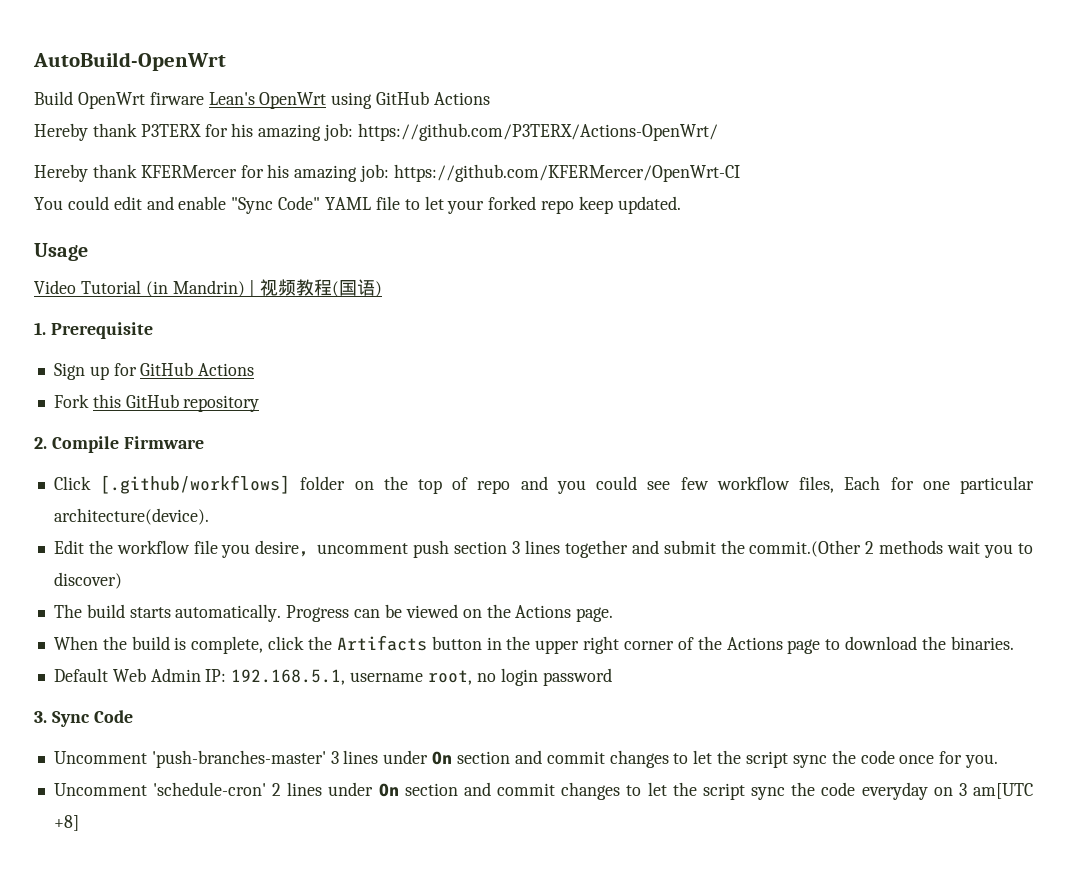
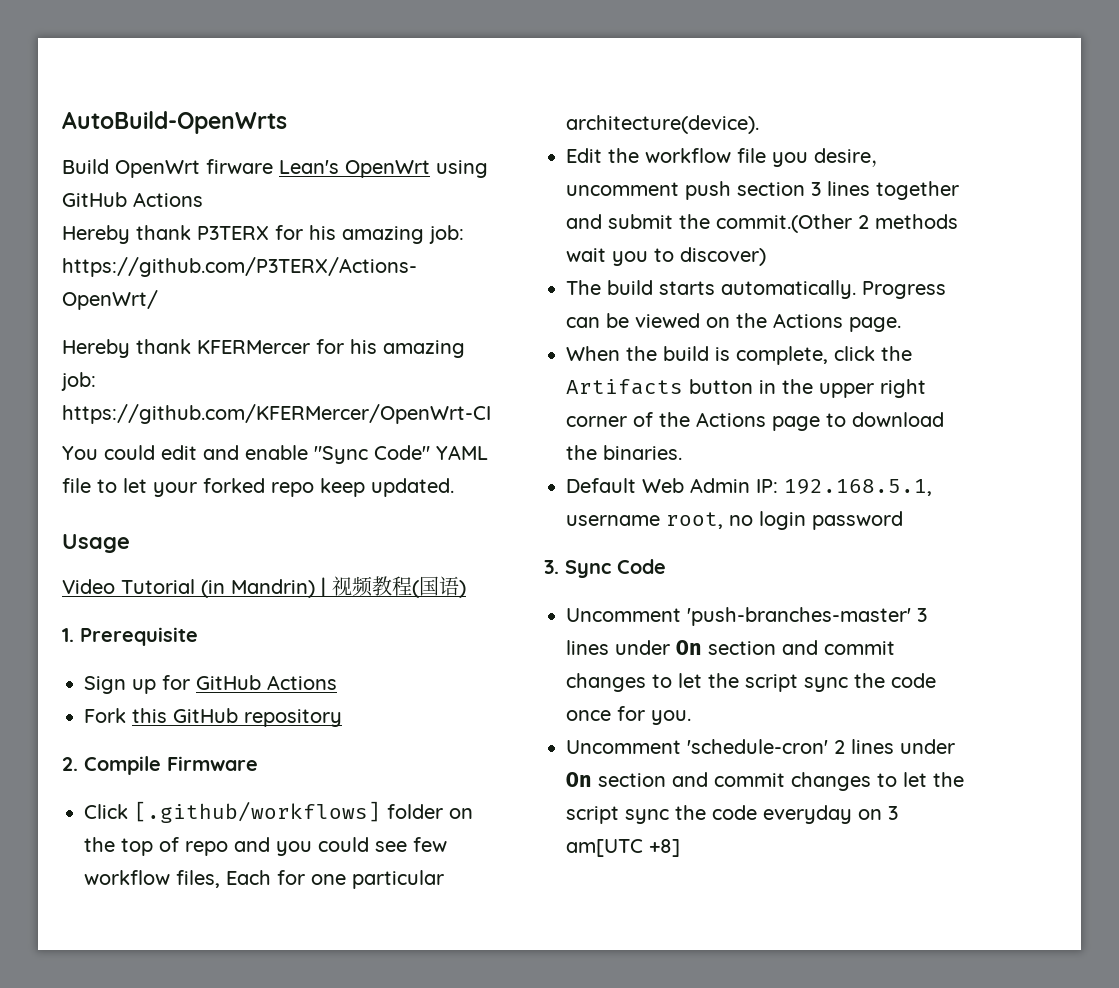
- AutoBuild-OpenWrt
+ AutoBuild-OpenWrts

